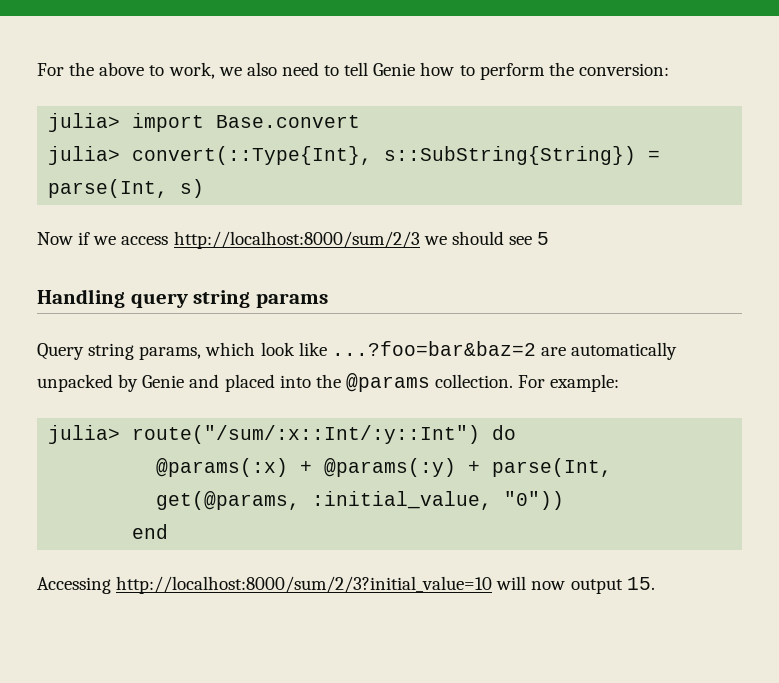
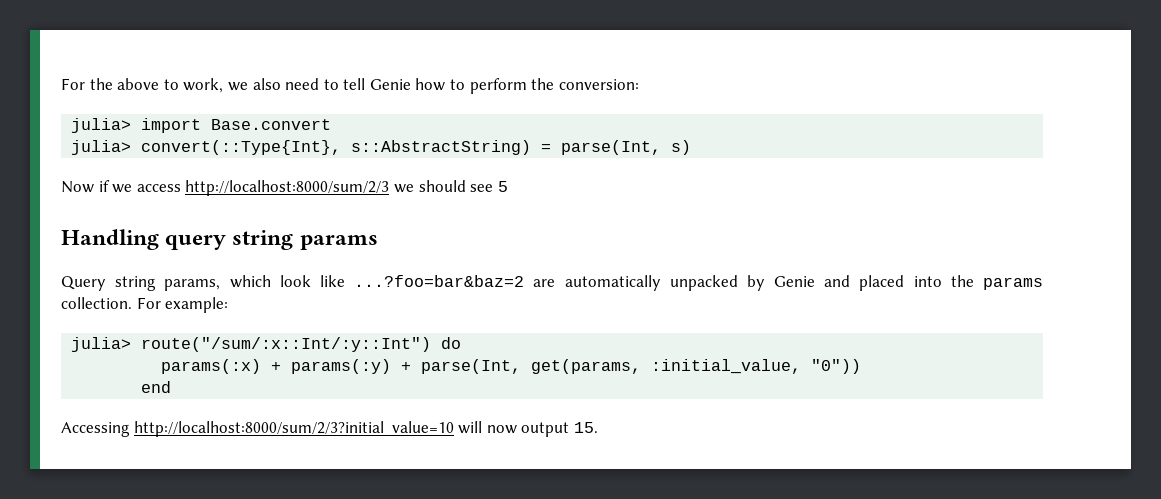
- julia> convert(::Type{Int}, s::SubString{String}) = parse(Int, s)
+ julia> convert(::Type{Int}, s::AbstractString) = parse(Int, s)
- Query string params, which look like ...?foo=bar&baz=2 are automatically unpacked by Genie and placed into the @params collection.
+ Query string params, which look like ...?foo=bar&baz=2 are automatically unpacked by Genie and placed into the params collection.
- @params(:x) + @params(:y) + parse(Int, get(@params, :initial_value, "0"))
+ params(:x) + params(:y) + parse(Int, get(params, :initial_value, "0"))

